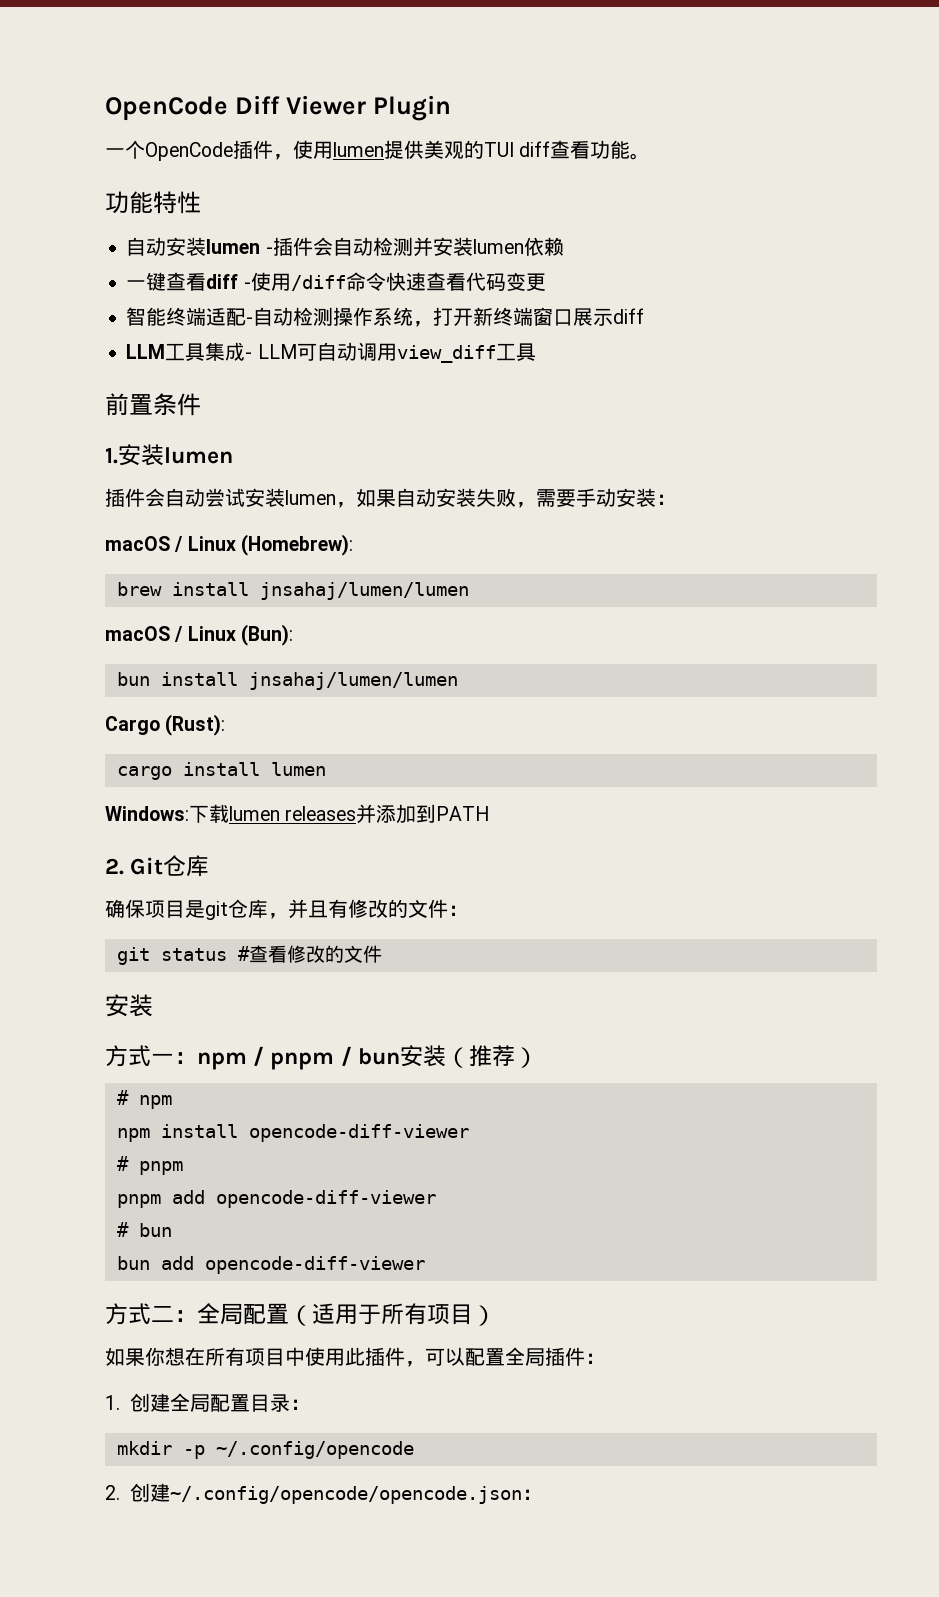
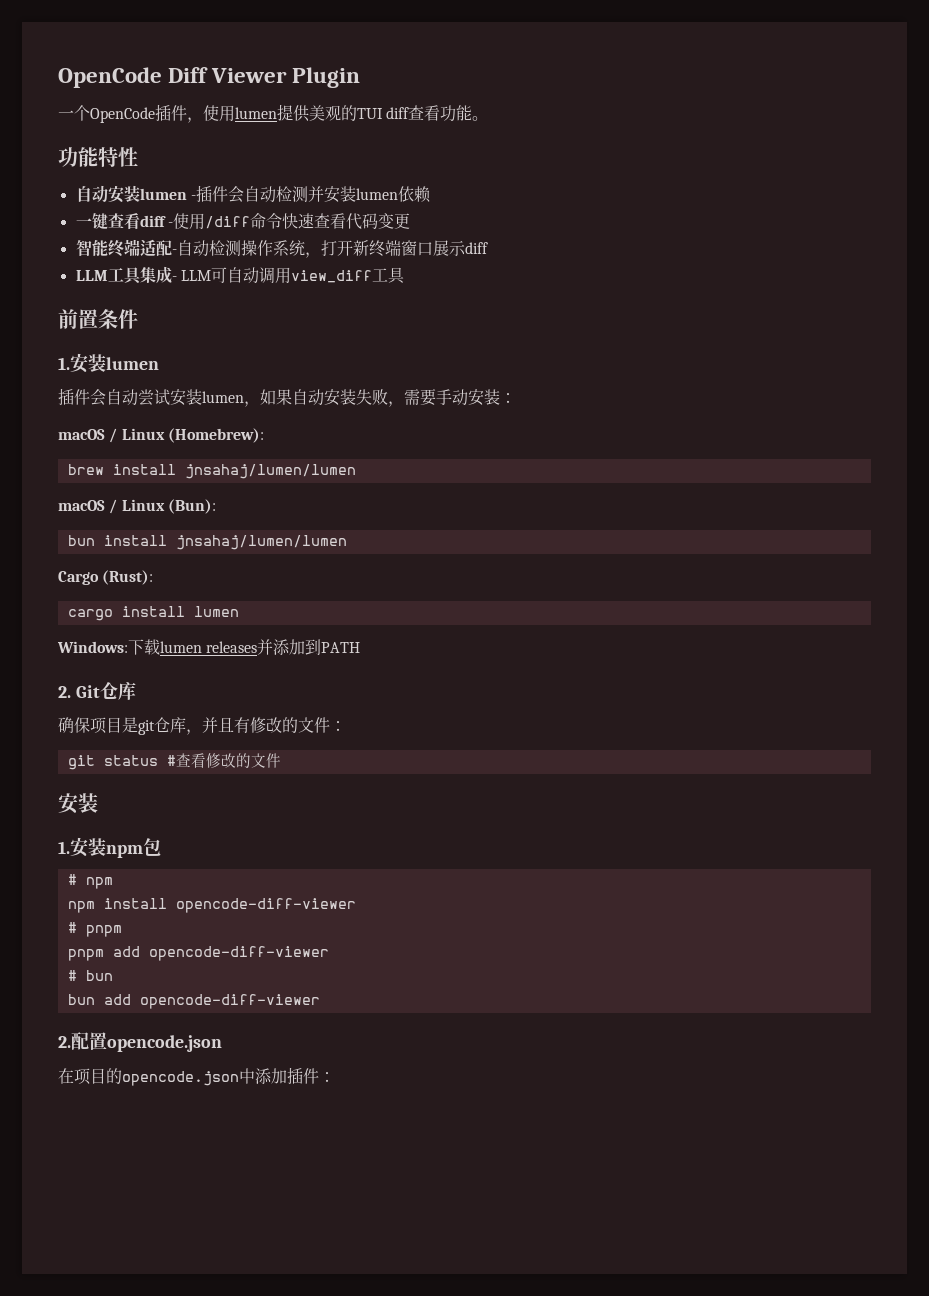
- 方式一：npm / pnpm / bun安装（推荐）
+ 1.安装npm包
- 方式二：全局配置（适用于所有项目）
- 如果你想在所有项目中使用此插件，可以配置全局插件：
- 1.创建全局配置目录：
- mkdir -p ~/.config/opencode
- 2.创建~/.config/opencode/opencode.json：
+ 2.配置opencode.json
+ 在项目的opencode.json中添加插件：

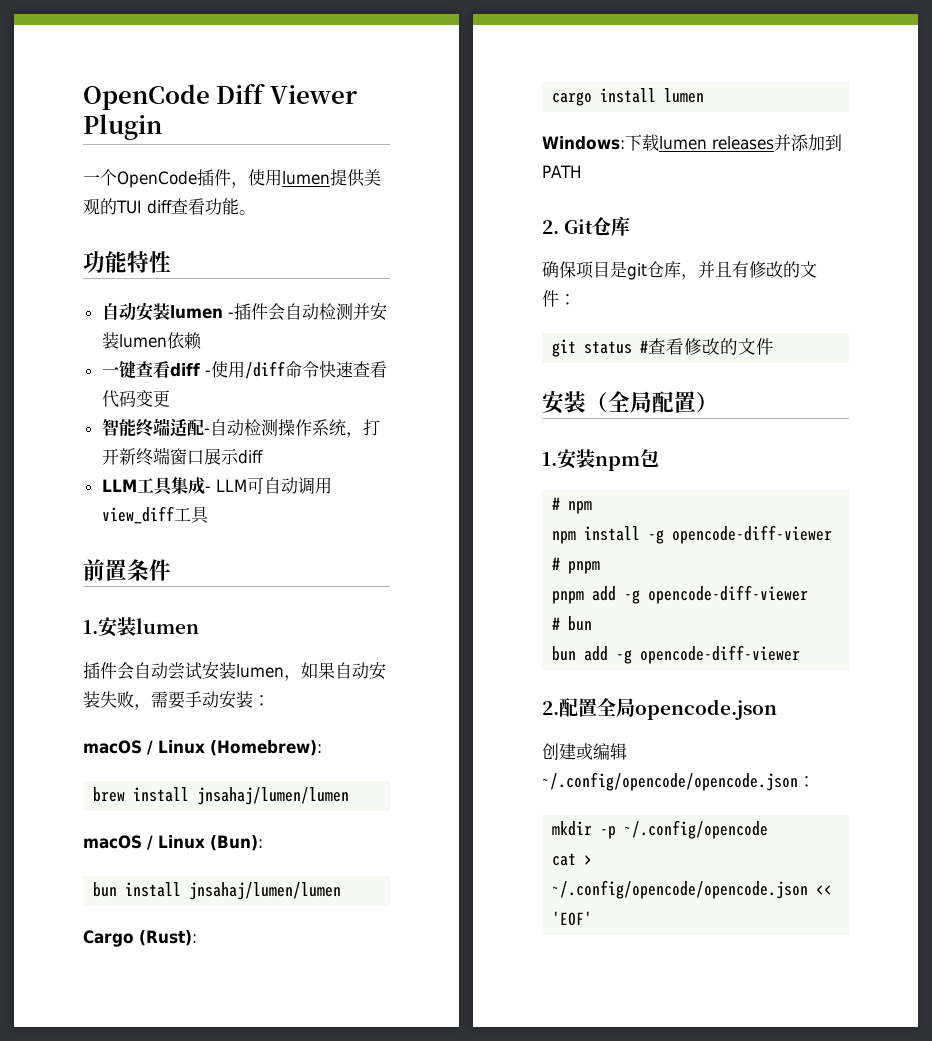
  git status #查看修改的文件
- 安装
+ 安装（全局配置）
- npm install opencode-diff-viewer
+ npm install -g opencode-diff-viewer
- pnpm add opencode-diff-viewer
+ pnpm add -g opencode-diff-viewer
- bun add opencode-diff-viewer
+ bun add -g opencode-diff-viewer
- 2.配置opencode.json
+ 2.配置全局opencode.json
- 在项目的opencode.json中添加插件：
+ 创建或编辑~/.config/opencode/opencode.json：
+ mkdir -p ~/.config/opencode
+ cat > ~/.config/opencode/opencode.json << 'EOF'

